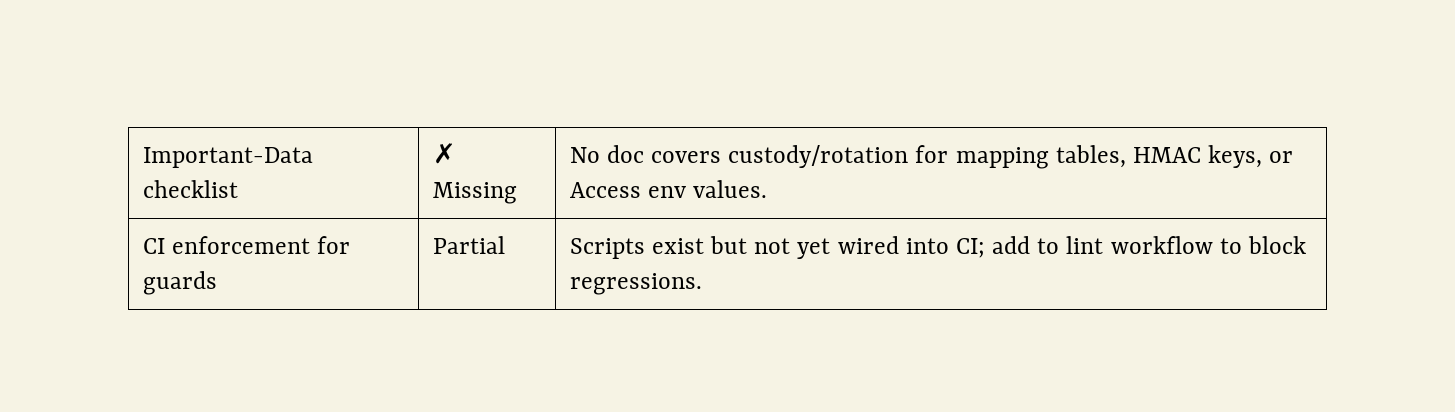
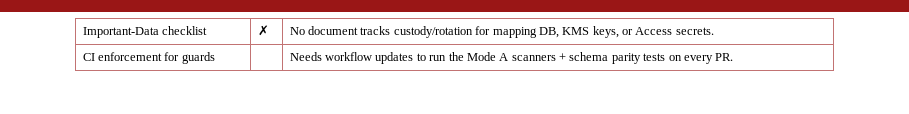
- Important-Data checklist | ✗ Missing | No doc covers custody/rotation for mapping tables, HMAC keys, or Access env values.
+ Important-Data checklist | ✗ | No document tracks custody/rotation for mapping DB, KMS keys, or Access secrets.
- CI enforcement for guards | Partial | Scripts exist but not yet wired into CI; add to lint workflow to block regressions.
+ CI enforcement for guards | | Needs workflow updates to run the Mode A scanners + schema parity tests on every PR.

